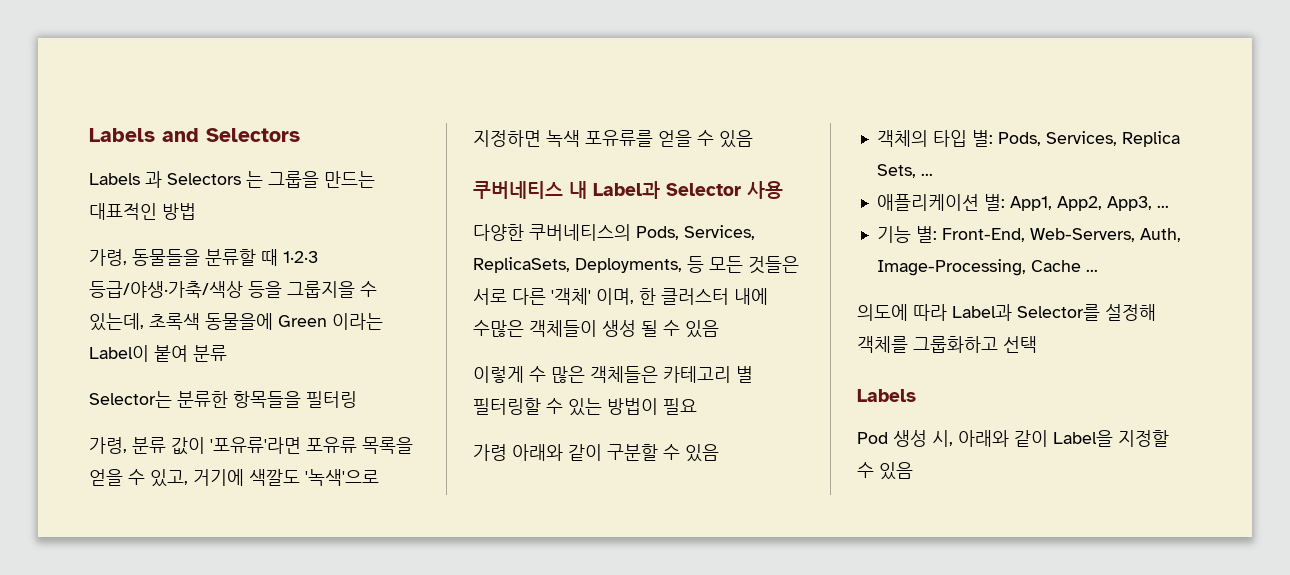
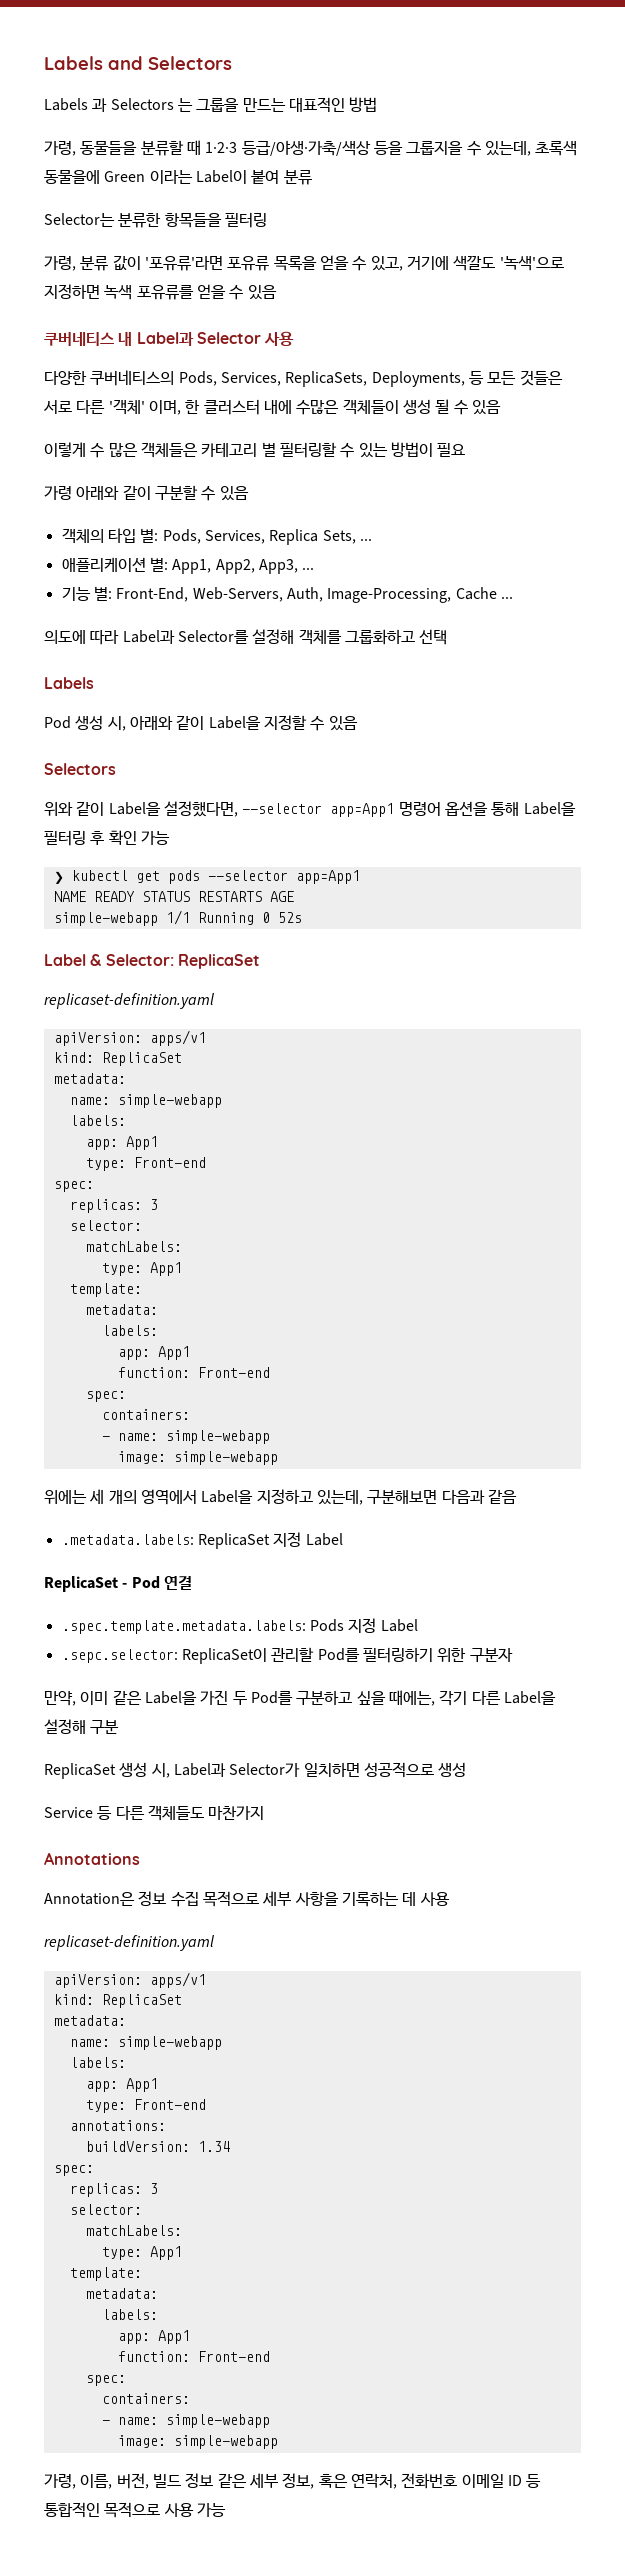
  Pod 생성 시, 아래와 같이 Label을 지정할 수 있음
+ Selectors
+ 위와 같이 Label을 설정했다면, --selector app=App1 명령어 옵션을 통해 Label을 필터링 후 확인 가능
+ ❯ kubectl get pods --selector app=App1
+ NAME READY STATUS RESTARTS AGE
+ simple-webapp 1/1 Running 0 52s
+ Label & Selector: ReplicaSet
+ replicaset-definition.yaml
+ apiVersion: apps/v1
+ kind: ReplicaSet
+ metadata:
+ name: simple-webapp
+ labels:
+ app: App1
+ type: Front-end
+ spec:
+ replicas: 3
+ selector:
+ matchLabels:
+ type: App1
+ template:
+ metadata:
+ labels:
+ app: App1
+ function: Front-end
+ spec:
+ containers:
+ - name: simple-webapp
+ image: simple-webapp
+ 위에는 세 개의 영역에서 Label을 지정하고 있는데, 구분해보면 다음과 같음
+ .metadata.labels: ReplicaSet 지정 Label
+ ReplicaSet - Pod 연결
+ .spec.template.metadata.labels: Pods 지정 Label
+ .sepc.selector: ReplicaSet이 관리할 Pod를 필터링하기 위한 구분자
+ 만약, 이미 같은 Label을 가진 두 Pod를 구분하고 싶을 때에는, 각기 다른 Label을 설정해 구분
+ ReplicaSet 생성 시, Label과 Selector가 일치하면 성공적으로 생성
+ Service 등 다른 객체들도 마찬가지
+ Annotations
+ Annotation은 정보 수집 목적으로 세부 사항을 기록하는 데 사용
+ replicaset-definition.yaml
+ apiVersion: apps/v1
+ kind: ReplicaSet
+ metadata:
+ name: simple-webapp
+ labels:
+ app: App1
+ type: Front-end
+ annotations:
+ buildVersion: 1.34
+ spec:
+ replicas: 3
+ selector:
+ matchLabels:
+ type: App1
+ template:
+ metadata:
+ labels:
+ app: App1
+ function: Front-end
+ spec:
+ containers:
+ - name: simple-webapp
+ image: simple-webapp
+ 가령, 이름, 버전, 빌드 정보 같은 세부 정보, 혹은 연락처, 전화번호 이메일 ID 등 통합적인 목적으로 사용 가능

